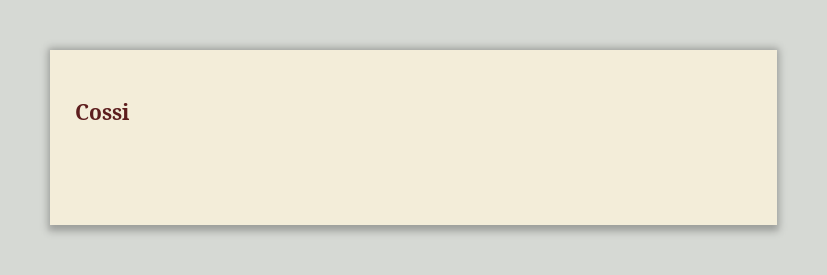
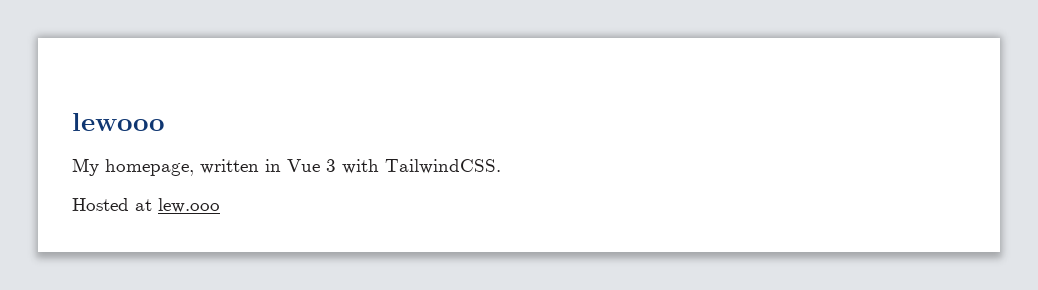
- Cossi
+ lewooo
+ My homepage, written in Vue 3 with TailwindCSS.
+ Hosted at lew.ooo

